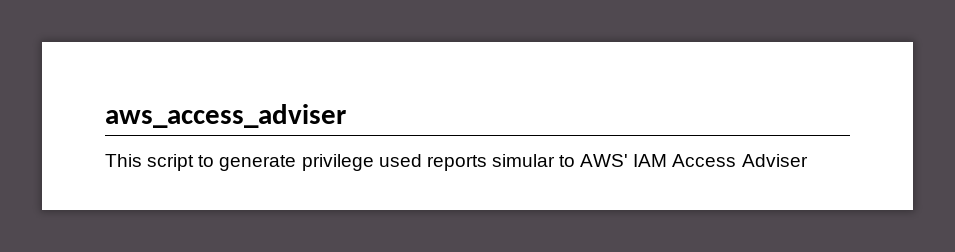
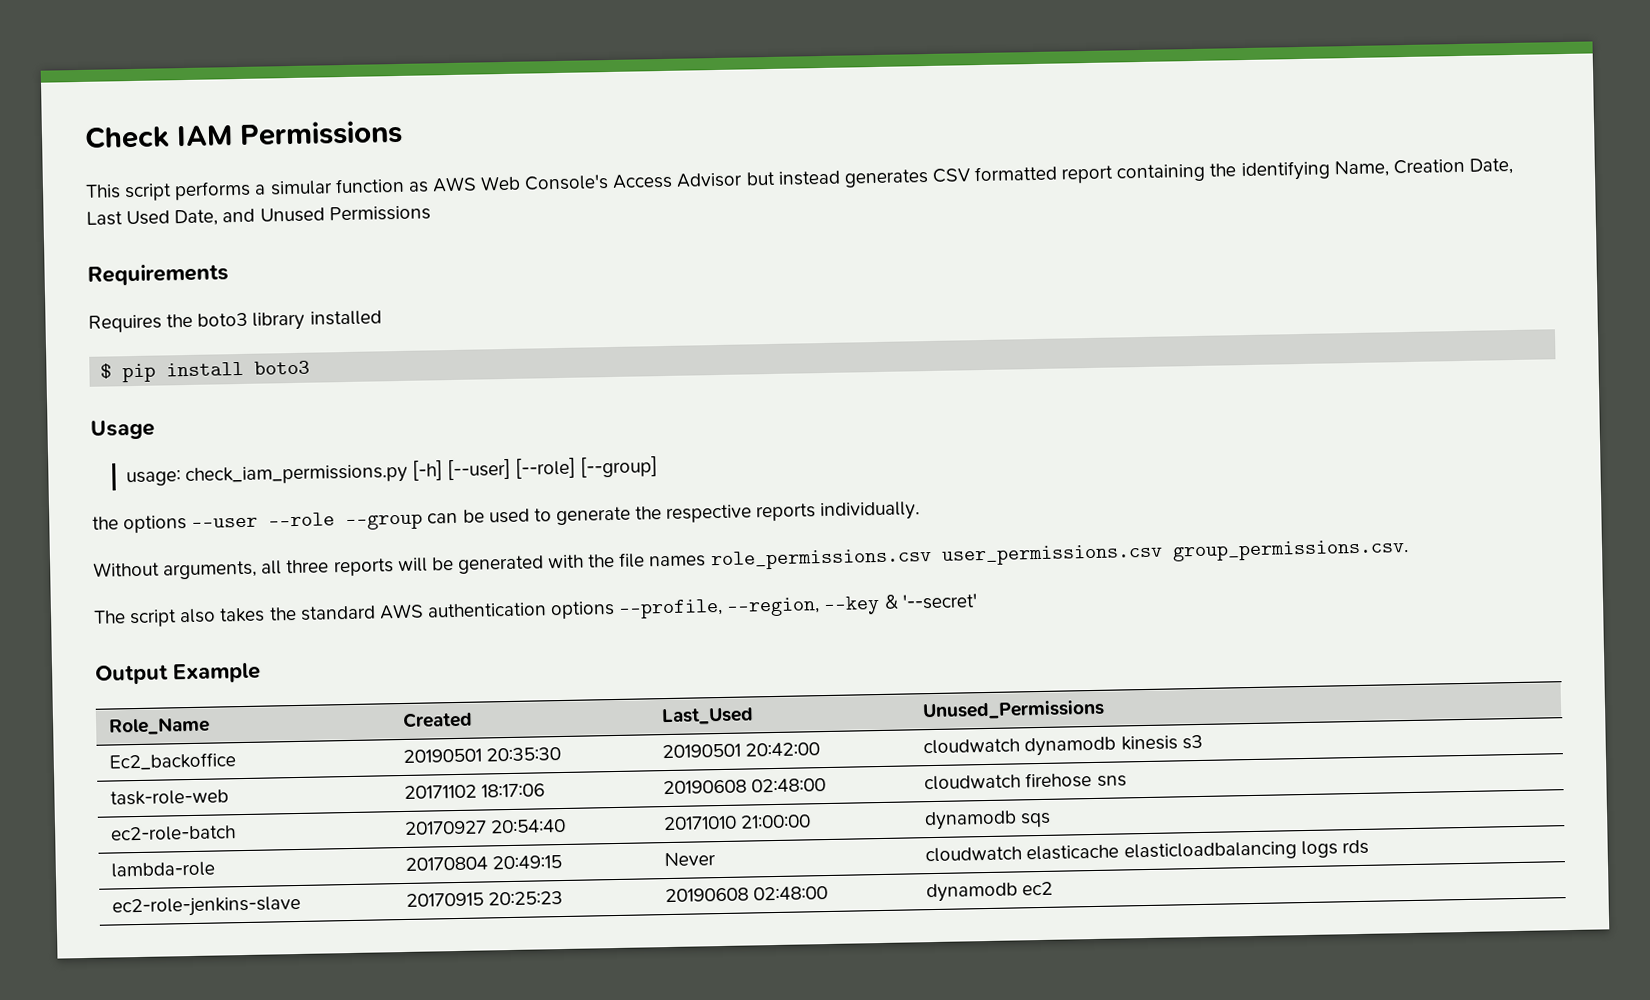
- aws_access_adviser
+ Check IAM Permissions
- This script to generate privilege used reports simular to AWS' IAM Access Adviser
+ This script performs a simular function as AWS Web Console's Access Advisor but instead generates CSV formatted report containing the identifying Name, Creation Date, Last Used Date, and Unused Permissions
+ Requirements
+ Requires the boto3 library installed
+ $ pip install boto3
+ Usage
+ usage: check_iam_permissions.py [-h] [--user] [--role] [--group]
+ the options --user --role --group can be used to generate the respective reports individually.
+ Without arguments, all three reports will be generated with the file names role_permissions.csv user_permissions.csv group_permissions.csv.
+ The script also takes the standard AWS authentication options --profile, --region, --key & '--secret'
+ Output Example
+ Role_Name | Created | Last_Used | Unused_Permissions
+ Ec2_backoffice | 20190501 20:35:30 | 20190501 20:42:00 | cloudwatch dynamodb kinesis s3
+ task-role-web | 20171102 18:17:06 | 20190608 02:48:00 | cloudwatch firehose sns
+ ec2-role-batch | 20170927 20:54:40 | 20171010 21:00:00 | dynamodb sqs
+ lambda-role | 20170804 20:49:15 | Never | cloudwatch elasticache elasticloadbalancing logs rds
+ ec2-role-jenkins-slave | 20170915 20:25:23 | 20190608 02:48:00 | dynamodb ec2

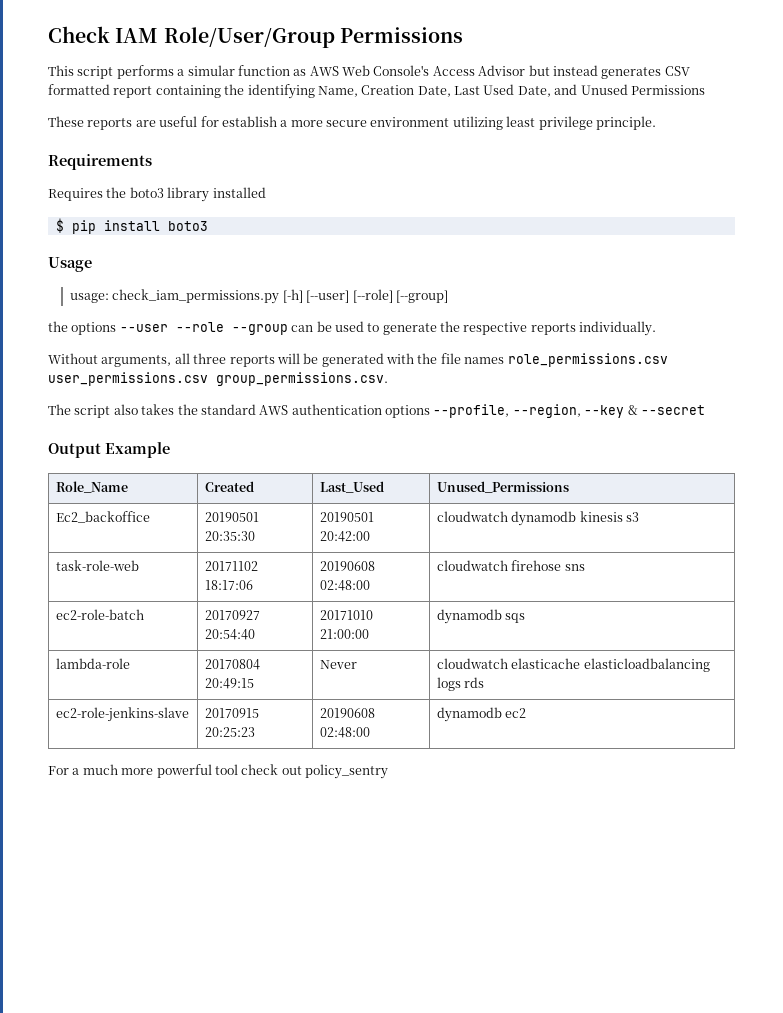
- Check IAM Permissions
+ Check IAM Role/User/Group Permissions
+ These reports are useful for establish a more secure environment utilizing least privilege principle.
- The script also takes the standard AWS authentication options --profile, --region, --key & '--secret'
+ The script also takes the standard AWS authentication options --profile, --region, --key & --secret
+ For a much more powerful tool check out policy_sentry

